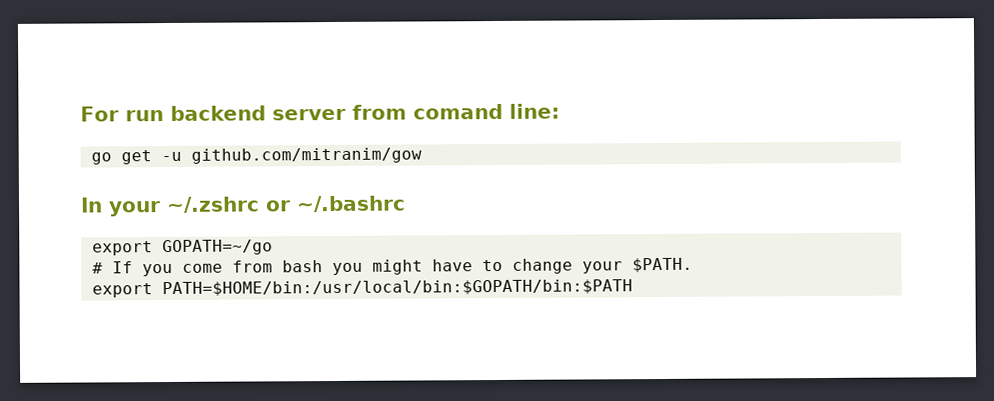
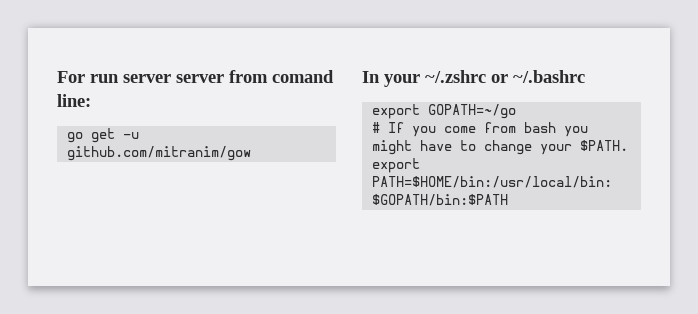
- For run backend server from comand line:
+ For run server server from comand line:

